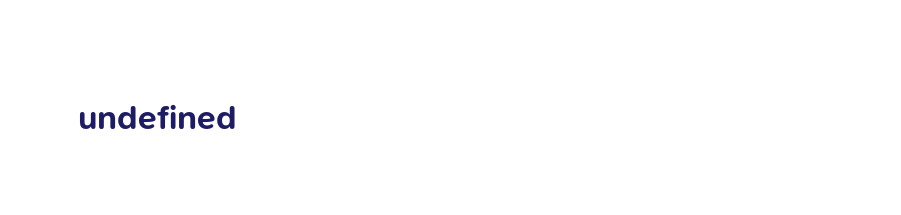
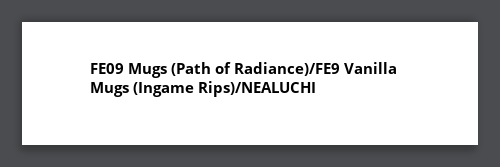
- undefined
+ FE09 Mugs (Path of Radiance)/FE9 Vanilla Mugs (Ingame Rips)/NEALUCHI

